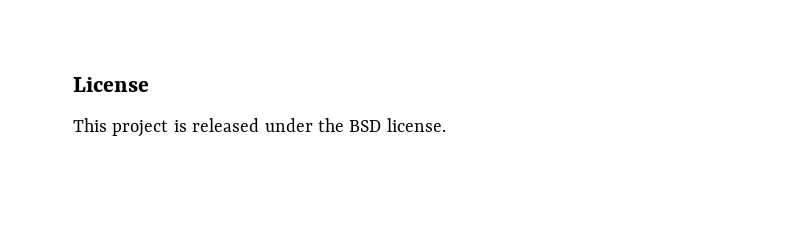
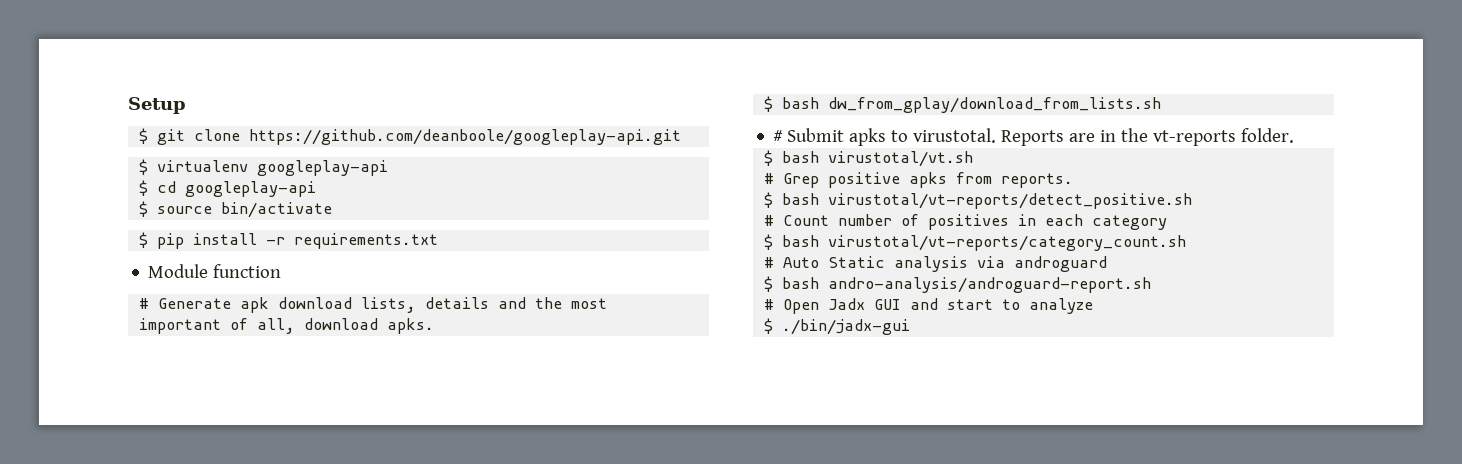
- License
- This project is released under the BSD license.
+ Setup
+ $ git clone https://github.com/deanboole/googleplay-api.git
+ $ virtualenv googleplay-api
+ $ cd googleplay-api
+ $ source bin/activate
+ $ pip install -r requirements.txt
+ Module function
+ # Generate apk download lists, details and the most important of all, download apks.
+ $ bash dw_from_gplay/download_from_lists.sh
+ # Submit apks to virustotal. Reports are in the vt-reports folder.
+ $ bash virustotal/vt.sh
+ # Grep positive apks from reports.
+ $ bash virustotal/vt-reports/detect_positive.sh
+ # Count number of positives in each category
+ $ bash virustotal/vt-reports/category_count.sh
+ # Auto Static analysis via androguard
+ $ bash andro-analysis/androguard-report.sh
+ # Open Jadx GUI and start to analyze
+ $ ./bin/jadx-gui

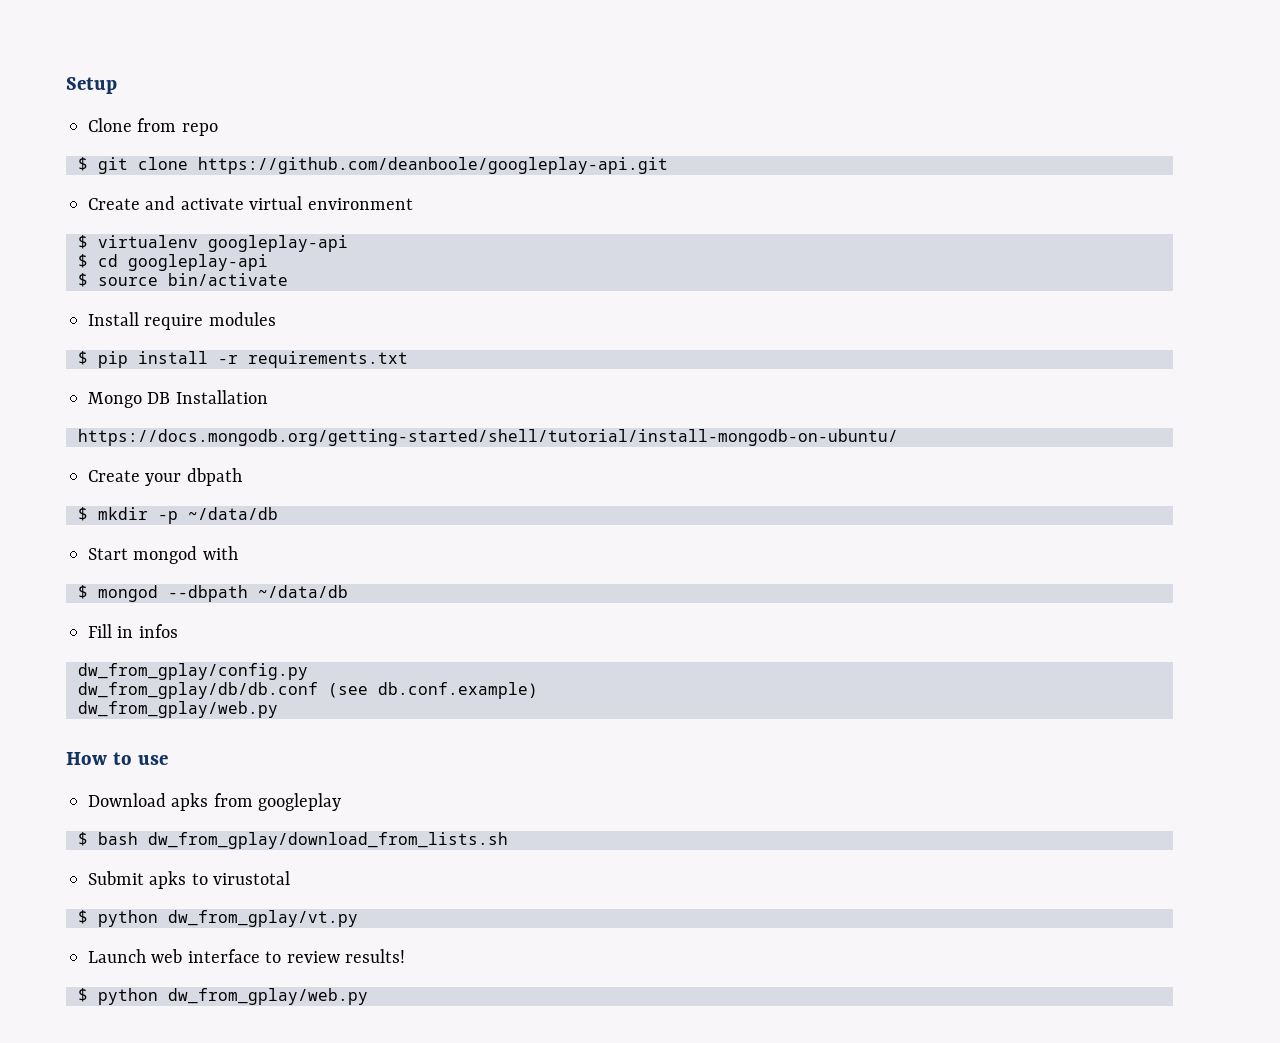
+ Clone from repo
+ Create and activate virtual environment
+ Install require modules
- Module function
- # Generate apk download lists, details and the most important of all, download apks.
+ Mongo DB Installation
+ https://docs.mongodb.org/getting-started/shell/tutorial/install-mongodb-on-ubuntu/
+ Create your dbpath
+ $ mkdir -p ~/data/db
+ Start mongod with
+ $ mongod --dbpath ~/data/db
+ Fill in infos
+ dw_from_gplay/config.py
+ dw_from_gplay/db/db.conf (see db.conf.example)
+ dw_from_gplay/web.py
+ How to use
+ Download apks from googleplay
- # Submit apks to virustotal. Reports are in the vt-reports folder.
- $ bash virustotal/vt.sh
- # Grep positive apks from reports.
- $ bash virustotal/vt-reports/detect_positive.sh
- # Count number of positives in each category
- $ bash virustotal/vt-reports/category_count.sh
- # Auto Static analysis via androguard
- $ bash andro-analysis/androguard-report.sh
- # Open Jadx GUI and start to analyze
- $ ./bin/jadx-gui
+ Submit apks to virustotal
+ $ python dw_from_gplay/vt.py
+ Launch web interface to review results!
+ $ python dw_from_gplay/web.py

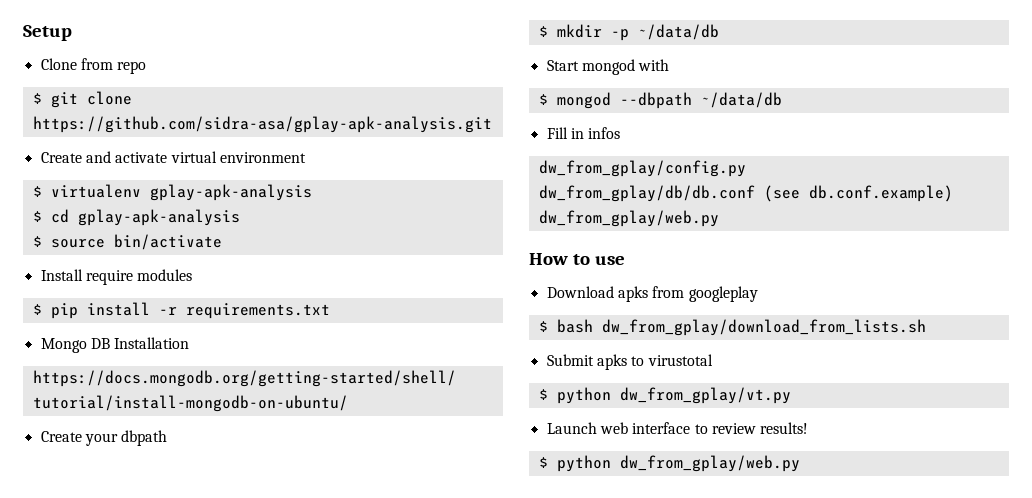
- $ git clone https://github.com/deanboole/googleplay-api.git
+ $ git clone https://github.com/sidra-asa/gplay-apk-analysis.git
- $ virtualenv googleplay-api
+ $ virtualenv gplay-apk-analysis
- $ cd googleplay-api
+ $ cd gplay-apk-analysis

